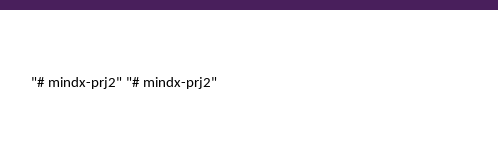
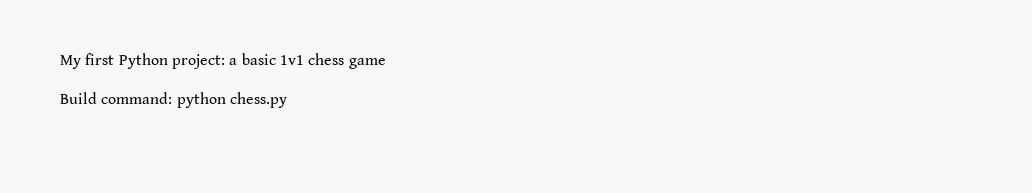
- "# mindx-prj2" "# mindx-prj2"
+ My first Python project: a basic 1v1 chess game
+ Build command: python chess.py

